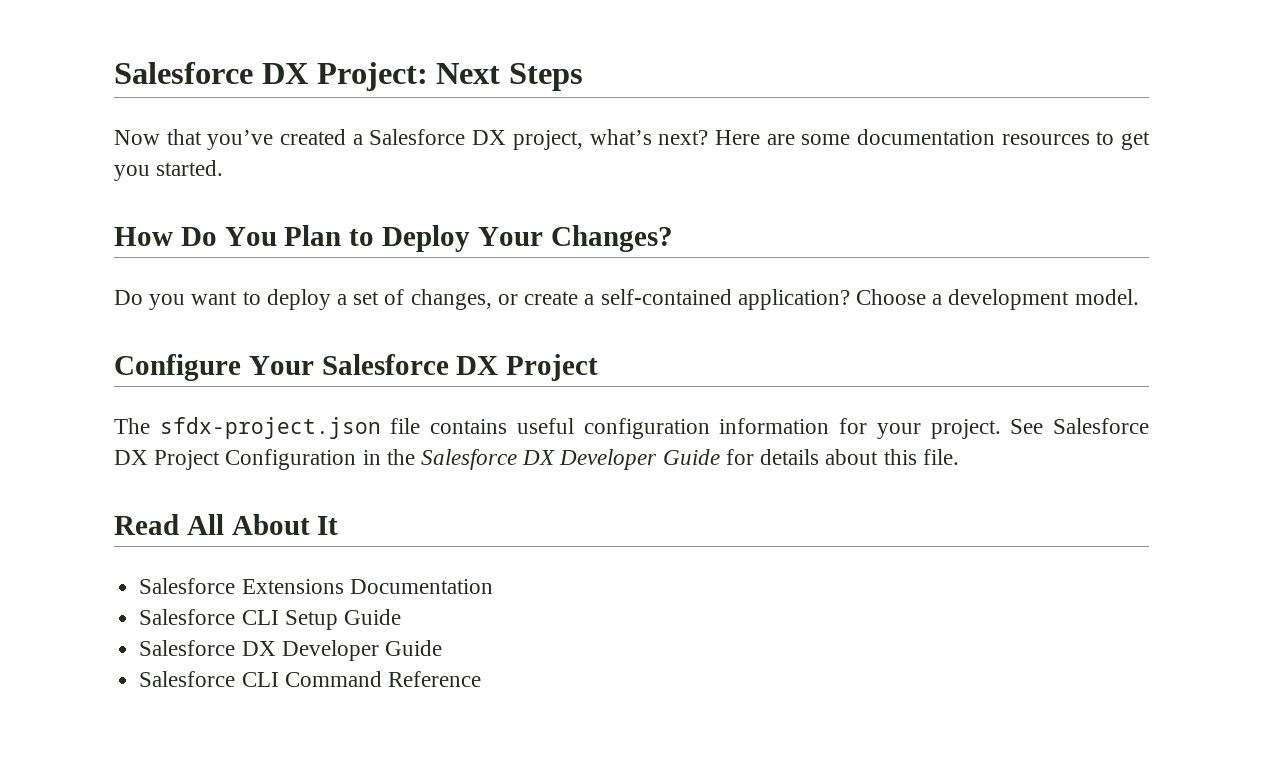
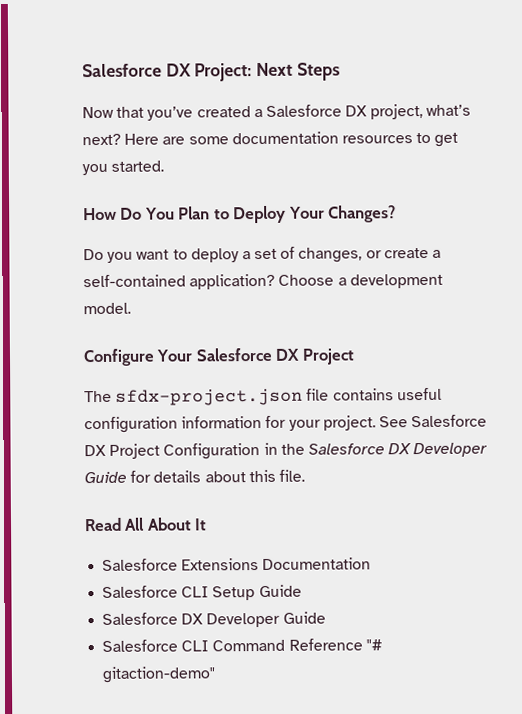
- Salesforce CLI Command Reference
+ Salesforce CLI Command Reference "# gitaction-demo"

